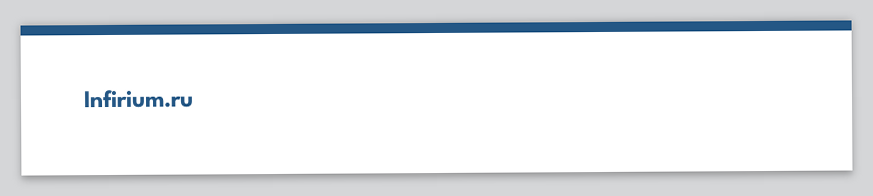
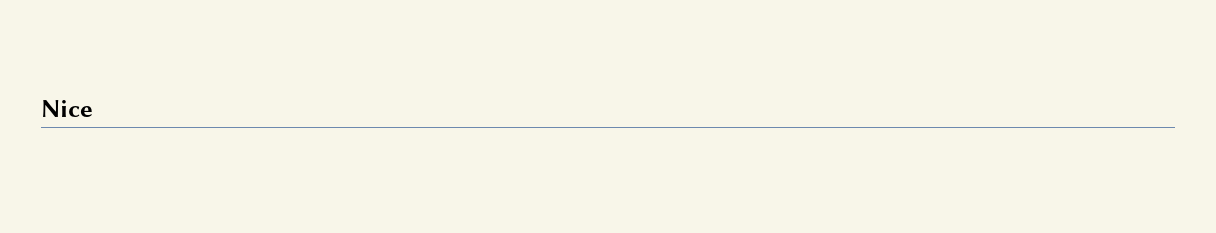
- Infirium.ru
+ Nice

